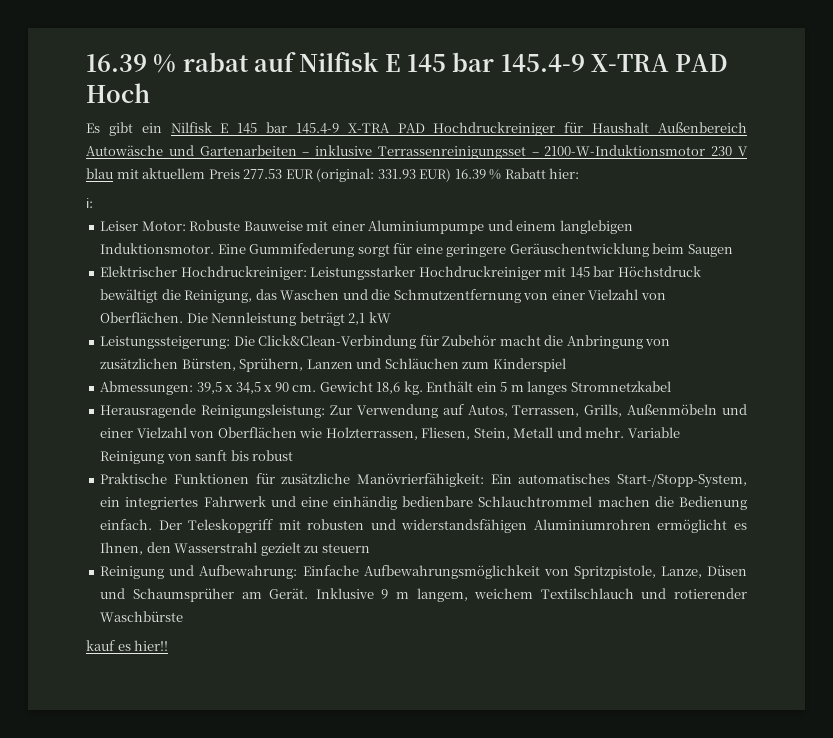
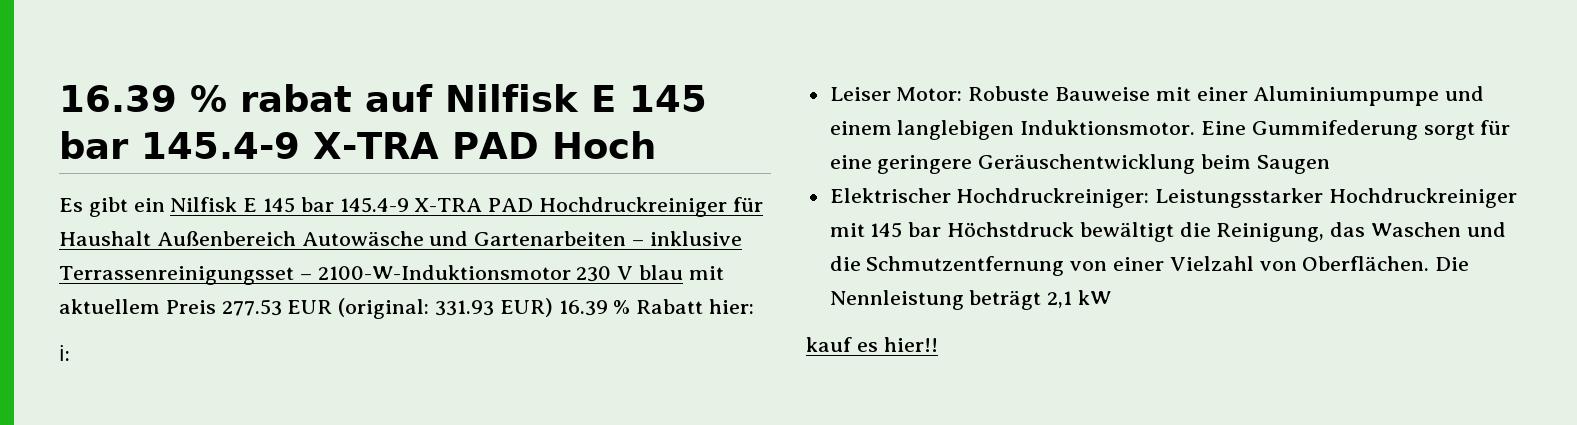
- Leistungssteigerung: Die Click&Clean-Verbindung für Zubehör macht die Anbringung von zusätzlichen Bürsten, Sprühern, Lanzen und Schläuchen zum Kinderspiel
- Abmessungen: 39,5 x 34,5 x 90 cm. Gewicht 18,6 kg. Enthält ein 5 m langes Stromnetzkabel
- Herausragende Reinigungsleistung: Zur Verwendung auf Autos, Terrassen, Grills, Außenmöbeln und einer Vielzahl von Oberflächen wie Holzterrassen, Fliesen, Stein, Metall und mehr. Variable Reinigung von sanft bis robust
- Praktische Funktionen für zusätzliche Manövrierfähigkeit: Ein automatisches Start-/Stopp-System, ein integriertes Fahrwerk und eine einhändig bedienbare Schlauchtrommel machen die Bedienung einfach. Der Teleskopgriff mit robusten und widerstandsfähigen Aluminiumrohren ermöglicht es Ihnen, den Wasserstrahl gezielt zu steuern
- Reinigung und Aufbewahrung: Einfache Aufbewahrungsmöglichkeit von Spritzpistole, Lanze, Düsen und Schaumsprüher am Gerät. Inklusive 9 m langem, weichem Textilschlauch und rotierender Waschbürste

